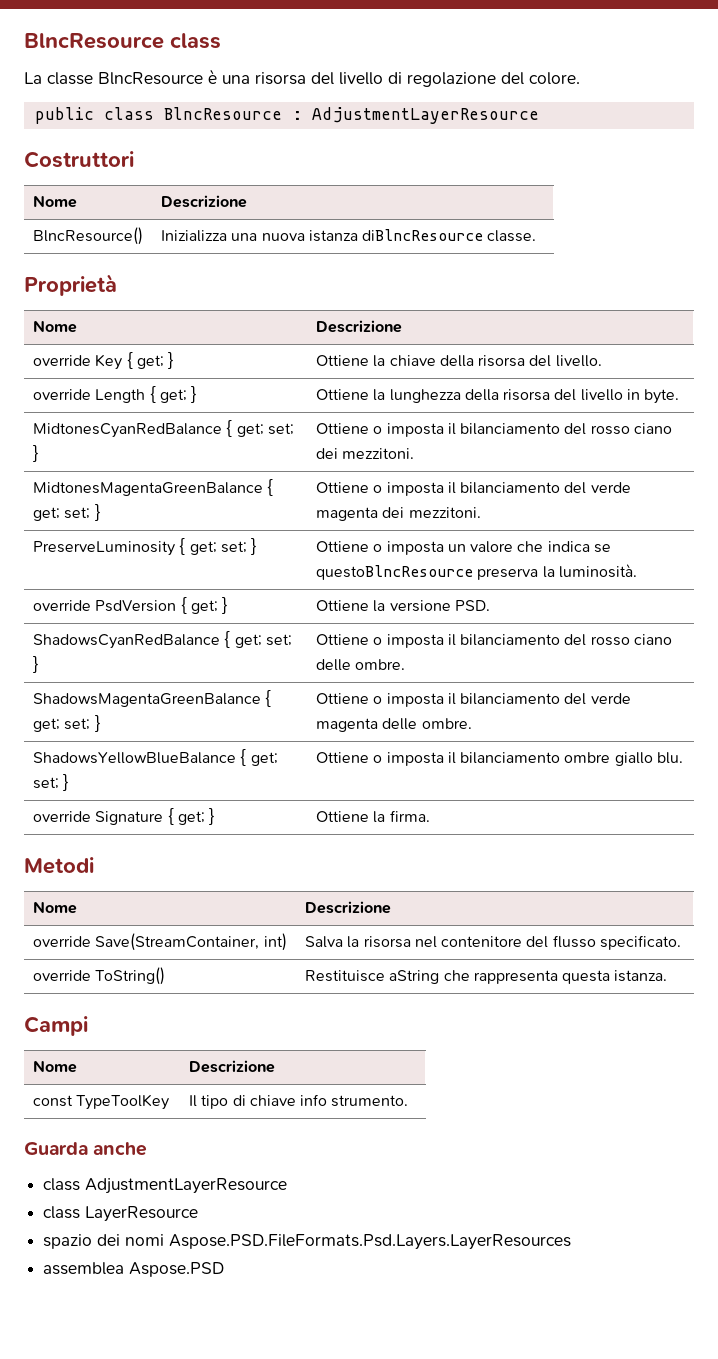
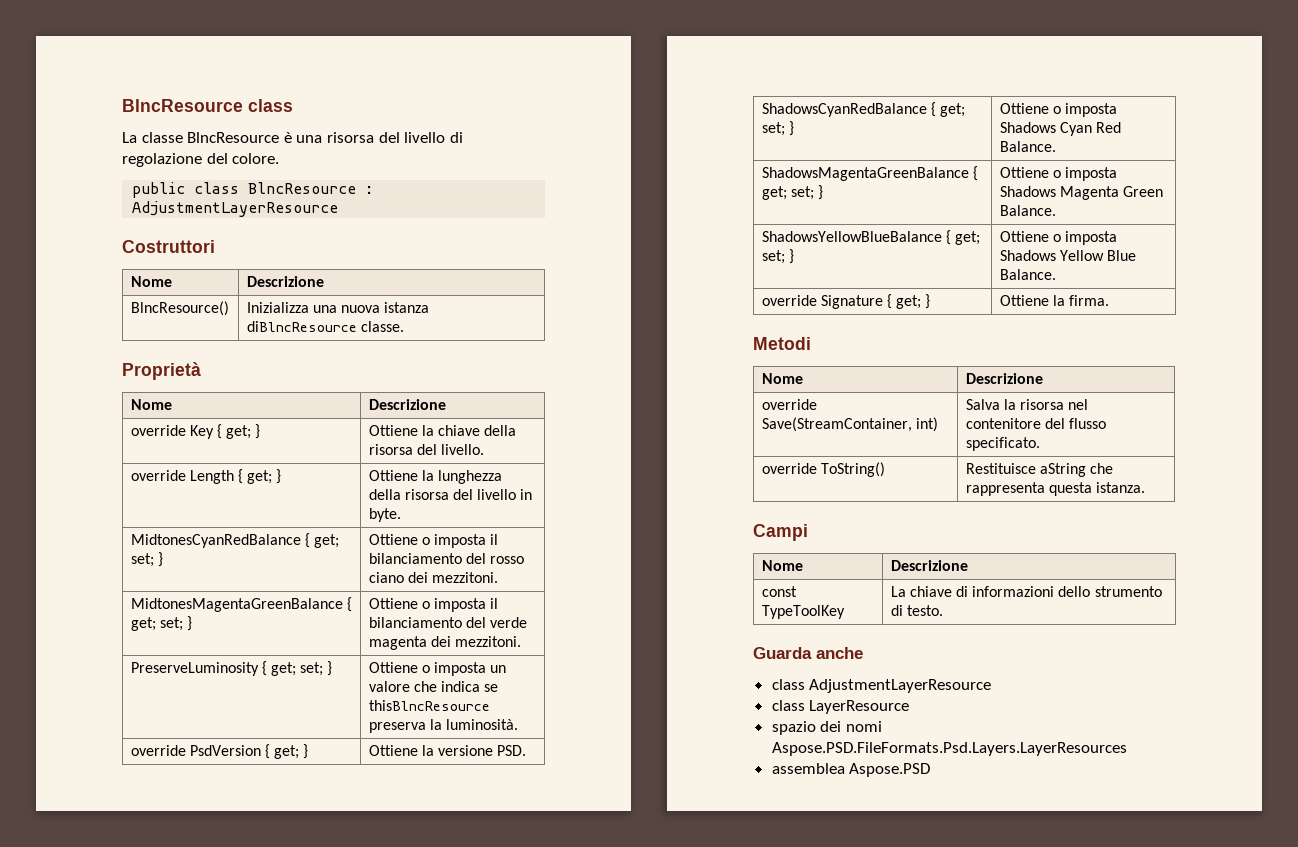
- PreserveLuminosity { get; set; } | Ottiene o imposta un valore che indica se questoBlncResource preserva la luminosità.
+ PreserveLuminosity { get; set; } | Ottiene o imposta un valore che indica se thisBlncResource preserva la luminosità.
- ShadowsCyanRedBalance { get; set; } | Ottiene o imposta il bilanciamento del rosso ciano delle ombre.
+ ShadowsCyanRedBalance { get; set; } | Ottiene o imposta Shadows Cyan Red Balance.
- ShadowsMagentaGreenBalance { get; set; } | Ottiene o imposta il bilanciamento del verde magenta delle ombre.
+ ShadowsMagentaGreenBalance { get; set; } | Ottiene o imposta Shadows Magenta Green Balance.
- ShadowsYellowBlueBalance { get; set; } | Ottiene o imposta il bilanciamento ombre giallo blu.
+ ShadowsYellowBlueBalance { get; set; } | Ottiene o imposta Shadows Yellow Blue Balance.
- const TypeToolKey | Il tipo di chiave info strumento.
+ const TypeToolKey | La chiave di informazioni dello strumento di testo.

